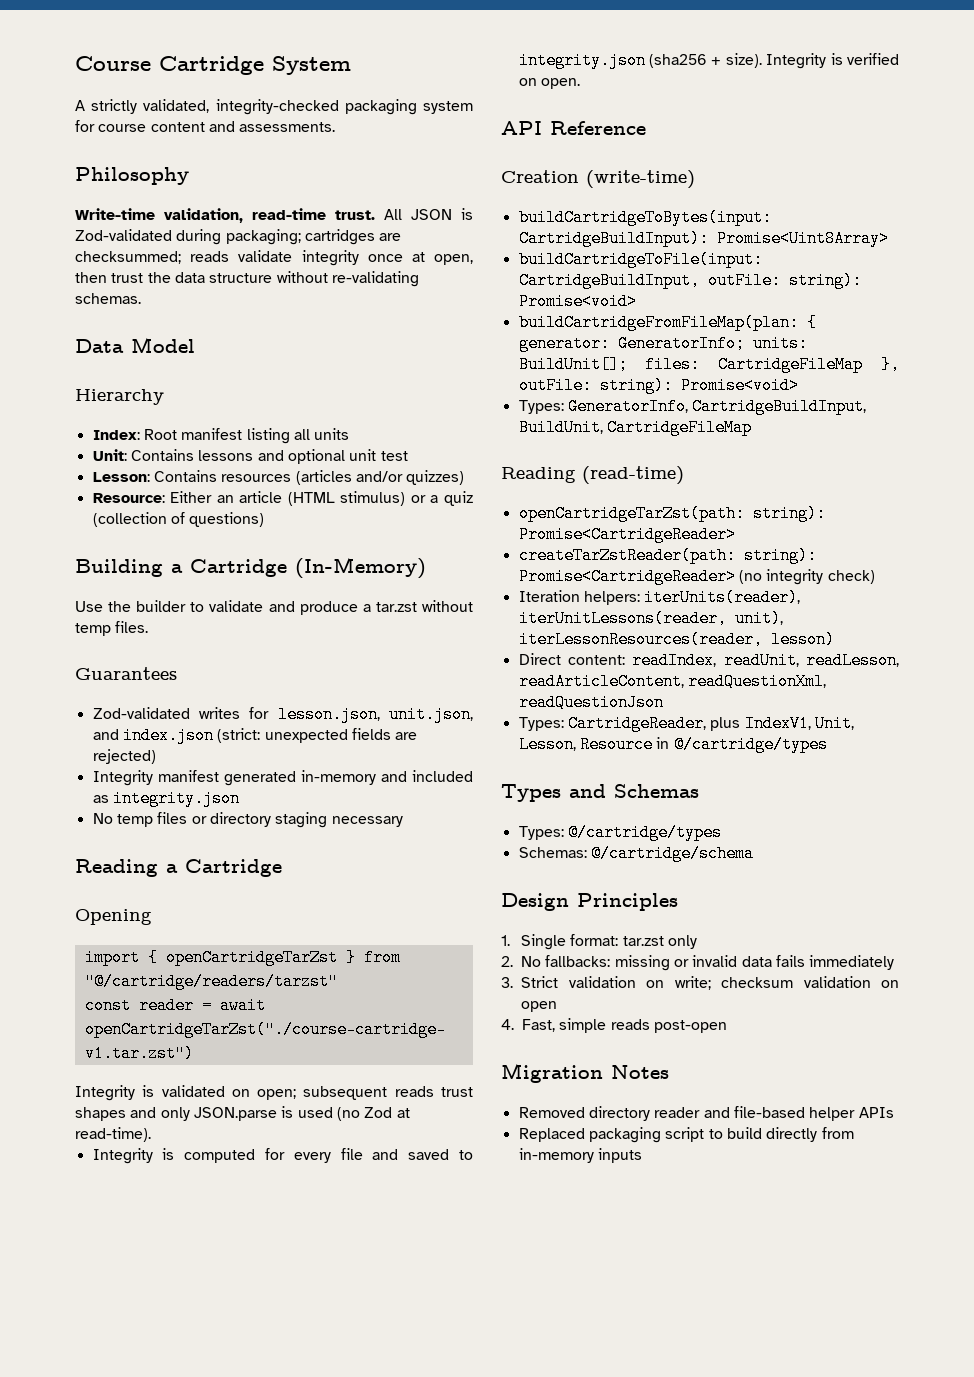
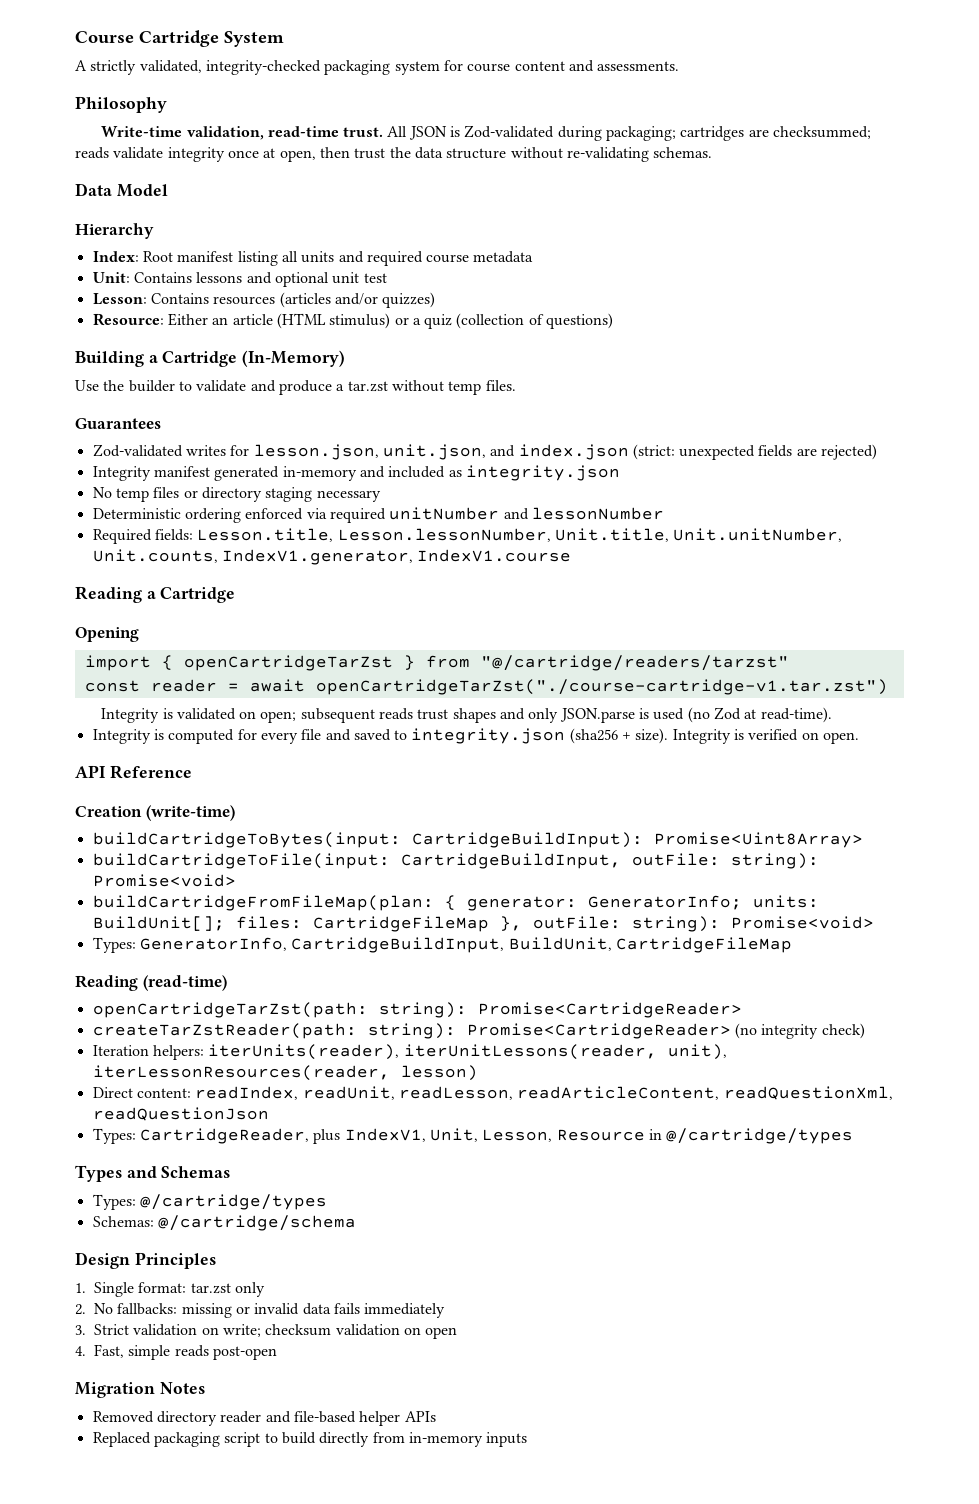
- Index: Root manifest listing all units
+ Index: Root manifest listing all units and required course metadata
+ Deterministic ordering enforced via required unitNumber and lessonNumber
+ Required fields: Lesson.title, Lesson.lessonNumber, Unit.title, Unit.unitNumber, Unit.counts, IndexV1.generator, IndexV1.course

